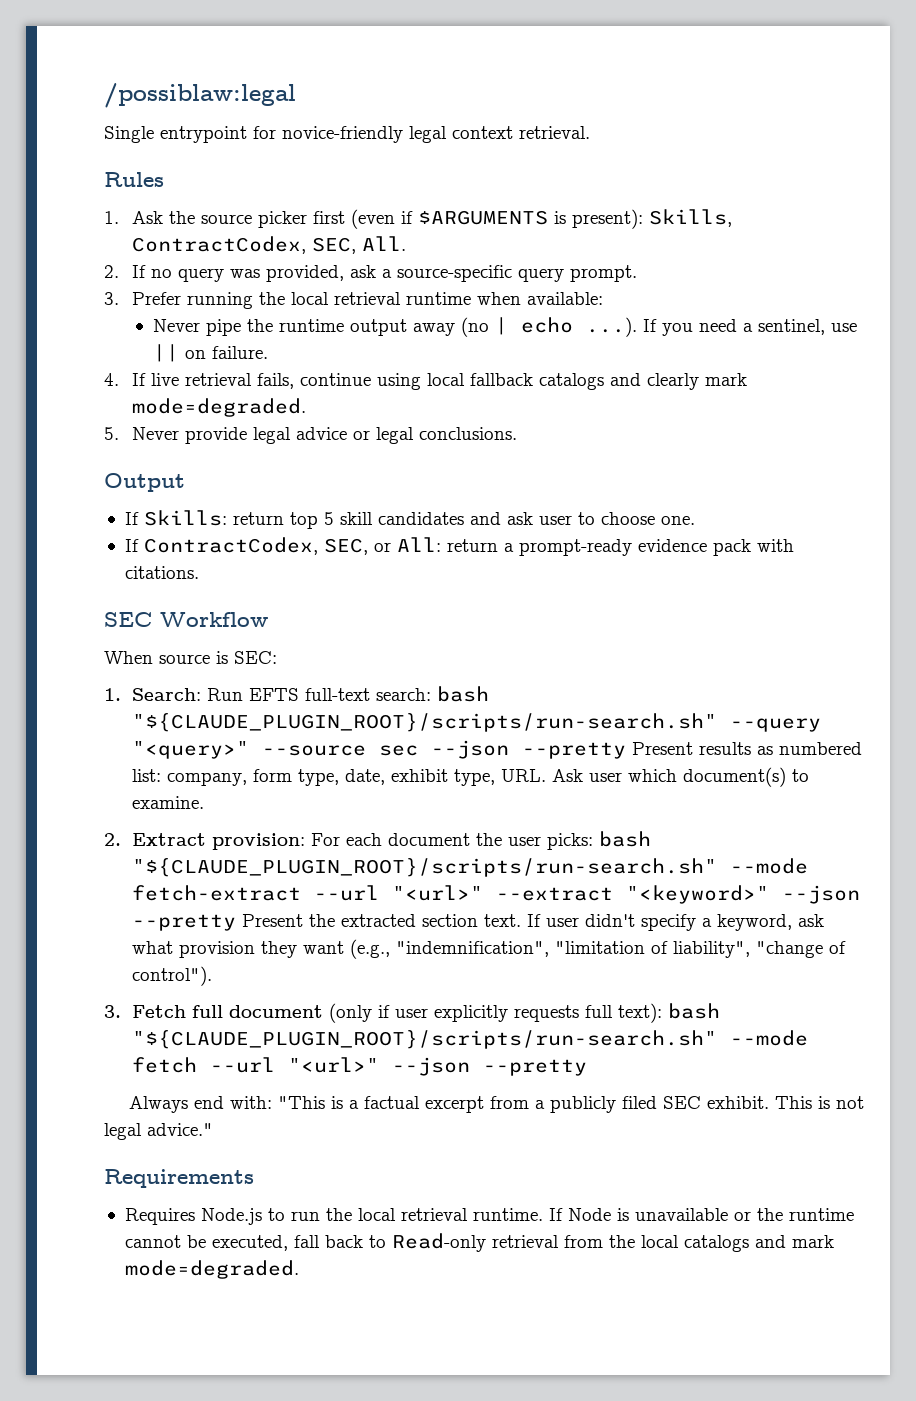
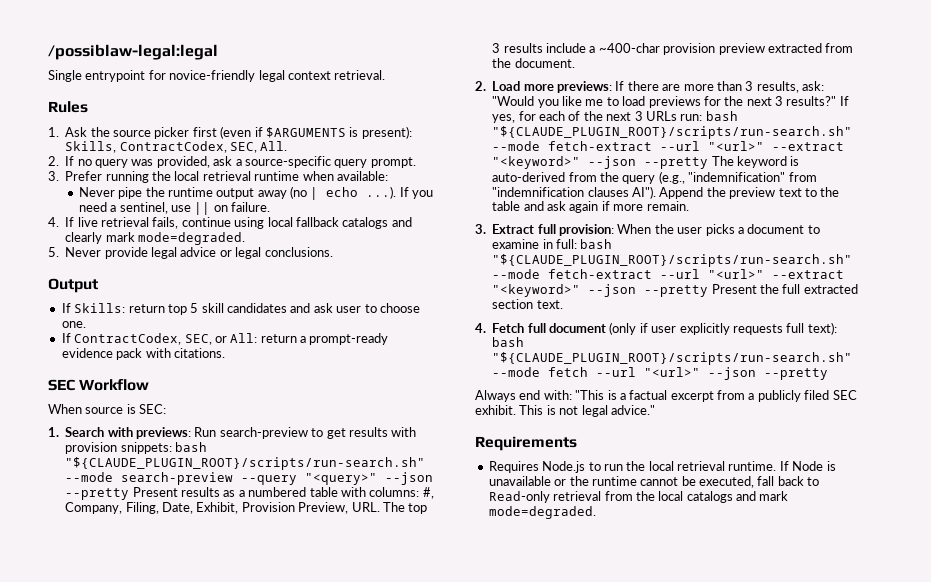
- /possiblaw:legal
+ /possiblaw-legal:legal
- 1. Search: Run EFTS full-text search: bash "${CLAUDE_PLUGIN_ROOT}/scripts/run-search.sh" --query "<query>" --source sec --json --pretty Present results as numbered list: company, form type, date, exhibit type, URL. Ask user which document(s) to examine.
- 2. Extract provision: For each document the user picks: bash "${CLAUDE_PLUGIN_ROOT}/scripts/run-search.sh" --mode fetch-extract --url "<url>" --extract "<keyword>" --json --pretty Present the extracted section text. If user didn't specify a keyword, ask what provision they want (e.g., "indemnification", "limitation of liability", "change of control").
- 3. Fetch full document (only if user explicitly requests full text): bash "${CLAUDE_PLUGIN_ROOT}/scripts/run-search.sh" --mode fetch --url "<url>" --json --pretty
+ 1. Search with previews: Run search-preview to get results with provision snippets: bash "${CLAUDE_PLUGIN_ROOT}/scripts/run-search.sh" --mode search-preview --query "<query>" --json --pretty Present results as a numbered table with columns: #, Company, Filing, Date, Exhibit, Provision Preview, URL. The top 3 results include a ~400-char provision preview extracted from the document.
+ 2. Load more previews: If there are more than 3 results, ask: "Would you like me to load previews for the next 3 results?" If yes, for each of the next 3 URLs run: bash "${CLAUDE_PLUGIN_ROOT}/scripts/run-search.sh" --mode fetch-extract --url "<url>" --extract "<keyword>" --json --pretty The keyword is auto-derived from the query (e.g., "indemnification" from "indemnification clauses AI"). Append the preview text to the table and ask again if more remain.
+ 3. Extract full provision: When the user picks a document to examine in full: bash "${CLAUDE_PLUGIN_ROOT}/scripts/run-search.sh" --mode fetch-extract --url "<url>" --extract "<keyword>" --json --pretty Present the full extracted section text.
+ 4. Fetch full document (only if user explicitly requests full text): bash "${CLAUDE_PLUGIN_ROOT}/scripts/run-search.sh" --mode fetch --url "<url>" --json --pretty

